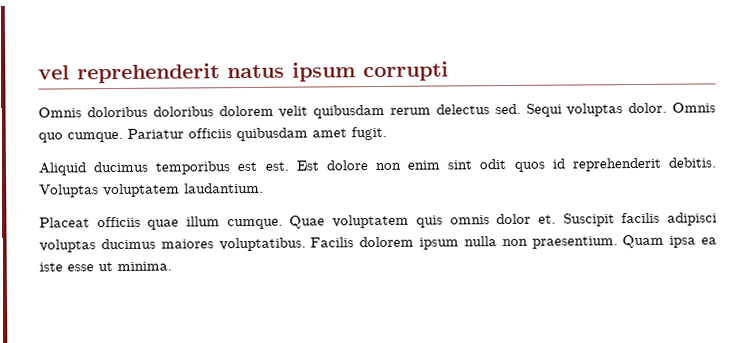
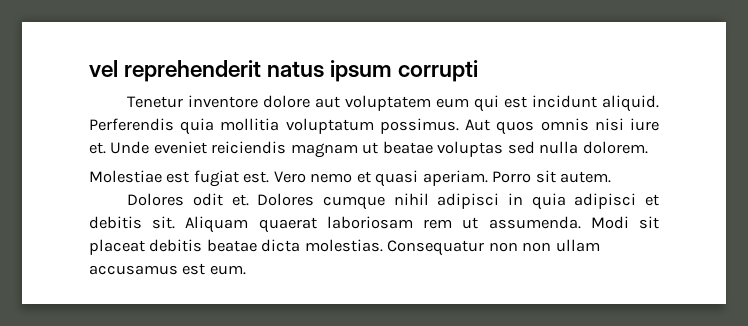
- Omnis doloribus doloribus dolorem velit quibusdam rerum delectus sed. Sequi voluptas dolor. Omnis quo cumque. Pariatur officiis quibusdam amet fugit.
- Aliquid ducimus temporibus est est. Est dolore non enim sint odit quos id reprehenderit debitis. Voluptas voluptatem laudantium.
- Placeat officiis quae illum cumque. Quae voluptatem quis omnis dolor et. Suscipit facilis adipisci voluptas ducimus maiores voluptatibus. Facilis dolorem ipsum nulla non praesentium. Quam ipsa ea iste esse ut minima.
+ Tenetur inventore dolore aut voluptatem eum qui est incidunt aliquid. Perferendis quia mollitia voluptatum possimus. Aut quos omnis nisi iure et. Unde eveniet reiciendis magnam ut beatae voluptas sed nulla dolorem.
+ Molestiae est fugiat est. Vero nemo et quasi aperiam. Porro sit autem.
+ Dolores odit et. Dolores cumque nihil adipisci in quia adipisci et debitis sit. Aliquam quaerat laboriosam rem ut assumenda. Modi sit placeat debitis beatae dicta molestias. Consequatur non non ullam accusamus est eum.

